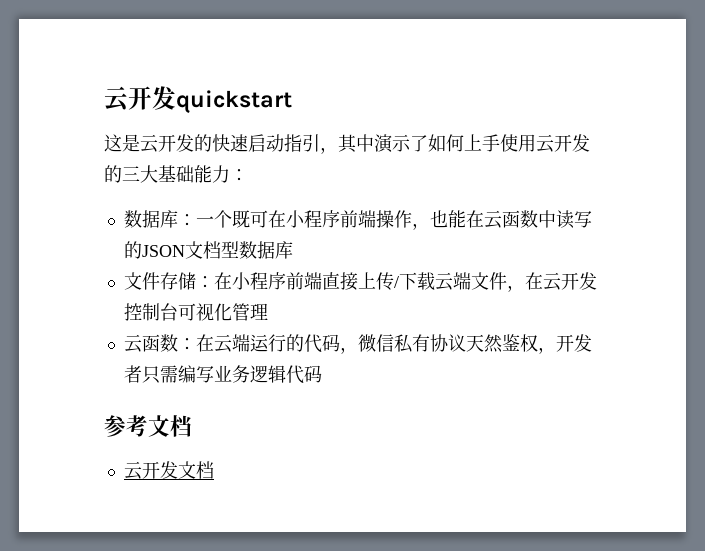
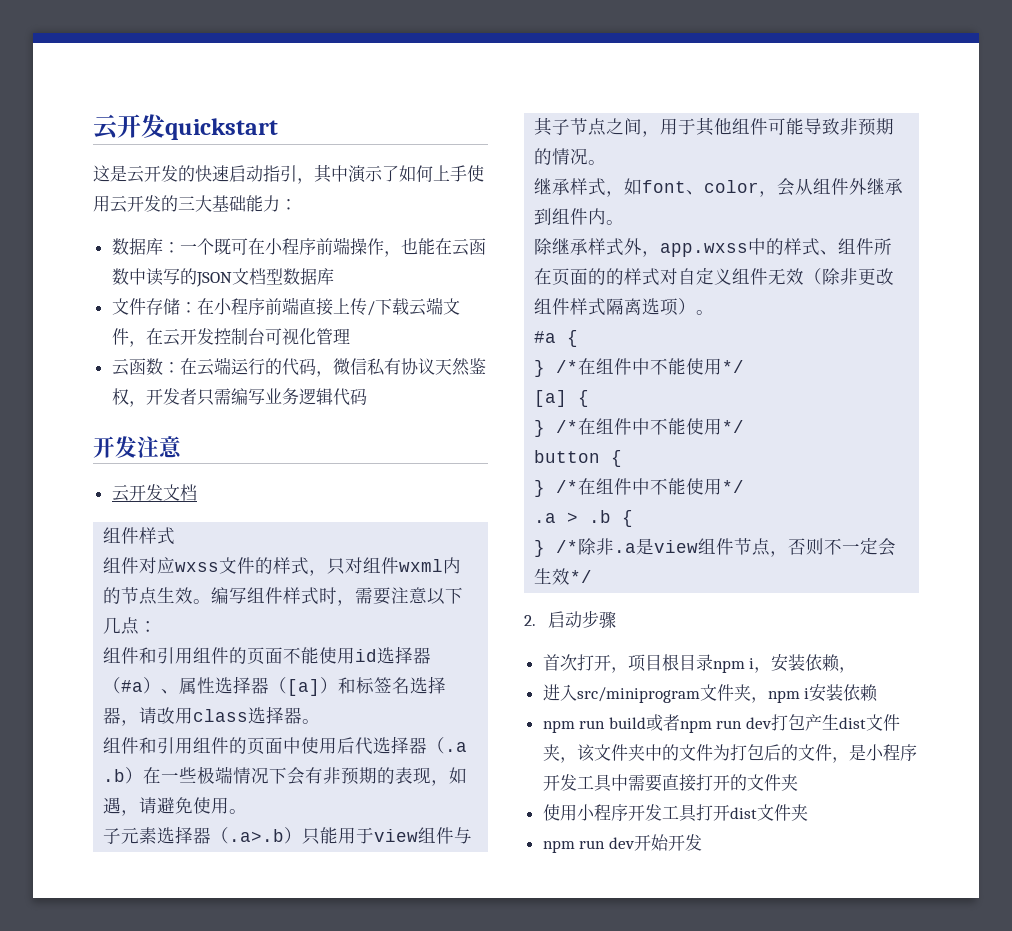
- 参考文档
+ 开发注意
  云开发文档
+ 组件样式
+ 组件对应wxss文件的样式，只对组件wxml内的节点生效。编写组件样式时，需要注意以下几点：
+ 组件和引用组件的页面不能使用id选择器（#a）、属性选择器（[a]）和标签名选择器，请改用class选择器。
+ 组件和引用组件的页面中使用后代选择器（.a .b）在一些极端情况下会有非预期的表现，如遇，请避免使用。
+ 子元素选择器（.a>.b）只能用于view组件与其子节点之间，用于其他组件可能导致非预期的情况。
+ 继承样式，如font、color，会从组件外继承到组件内。
+ 除继承样式外，app.wxss中的样式、组件所在页面的的样式对自定义组件无效（除非更改组件样式隔离选项）。
+ #a {
+ } /*在组件中不能使用*/
+ [a] {
+ } /*在组件中不能使用*/
+ button {
+ } /*在组件中不能使用*/
+ .a > .b {
+ } /*除非.a是view组件节点，否则不一定会生效*/
+ 2.启动步骤
+ 首次打开，项目根目录npm i，安装依赖，
+ 进入src/miniprogram文件夹，npm i安装依赖
+ npm run build或者npm run dev打包产生dist文件夹，该文件夹中的文件为打包后的文件，是小程序开发工具中需要直接打开的文件夹
+ 使用小程序开发工具打开dist文件夹
+ npm run dev开始开发

